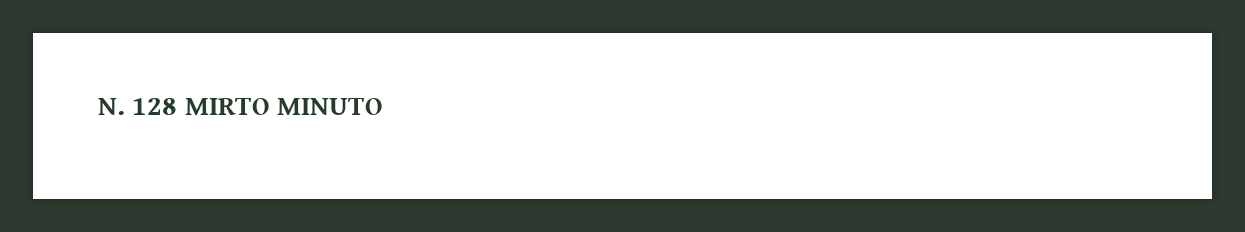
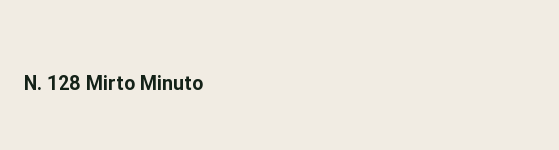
- N. 128 MIRTO MINUTO
+ N. 128 Mirto Minuto

